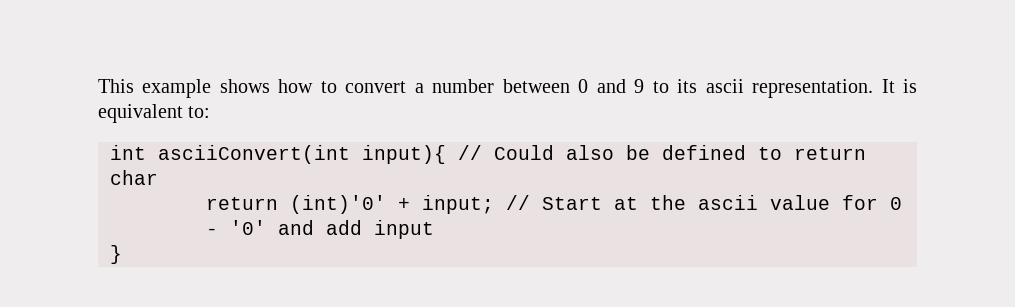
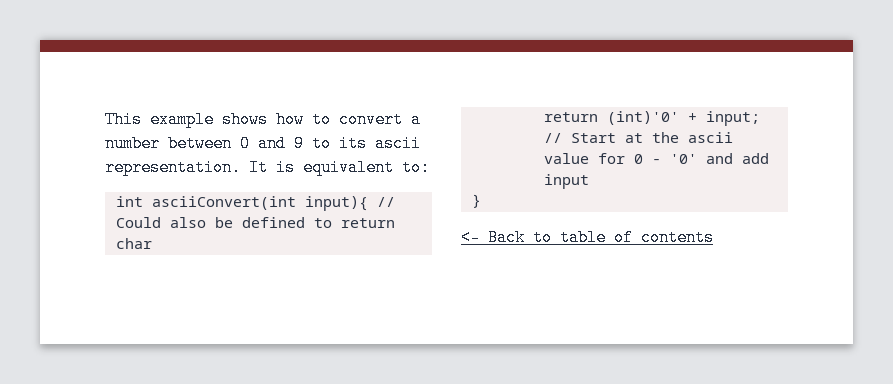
+ <- Back to table of contents

